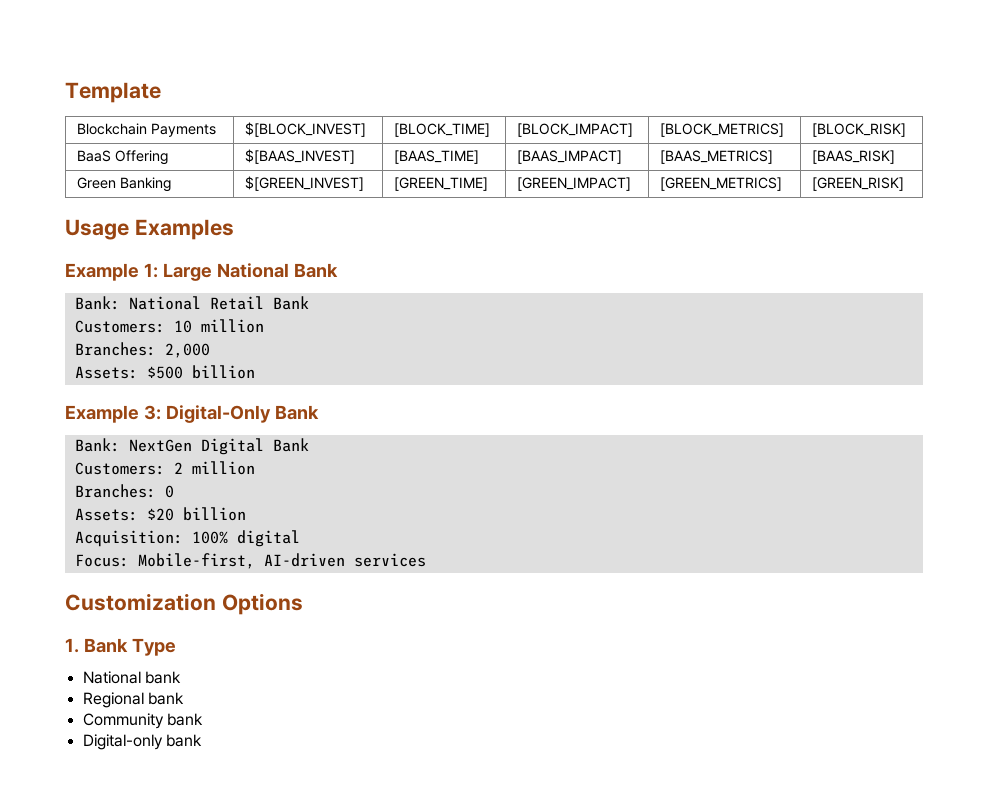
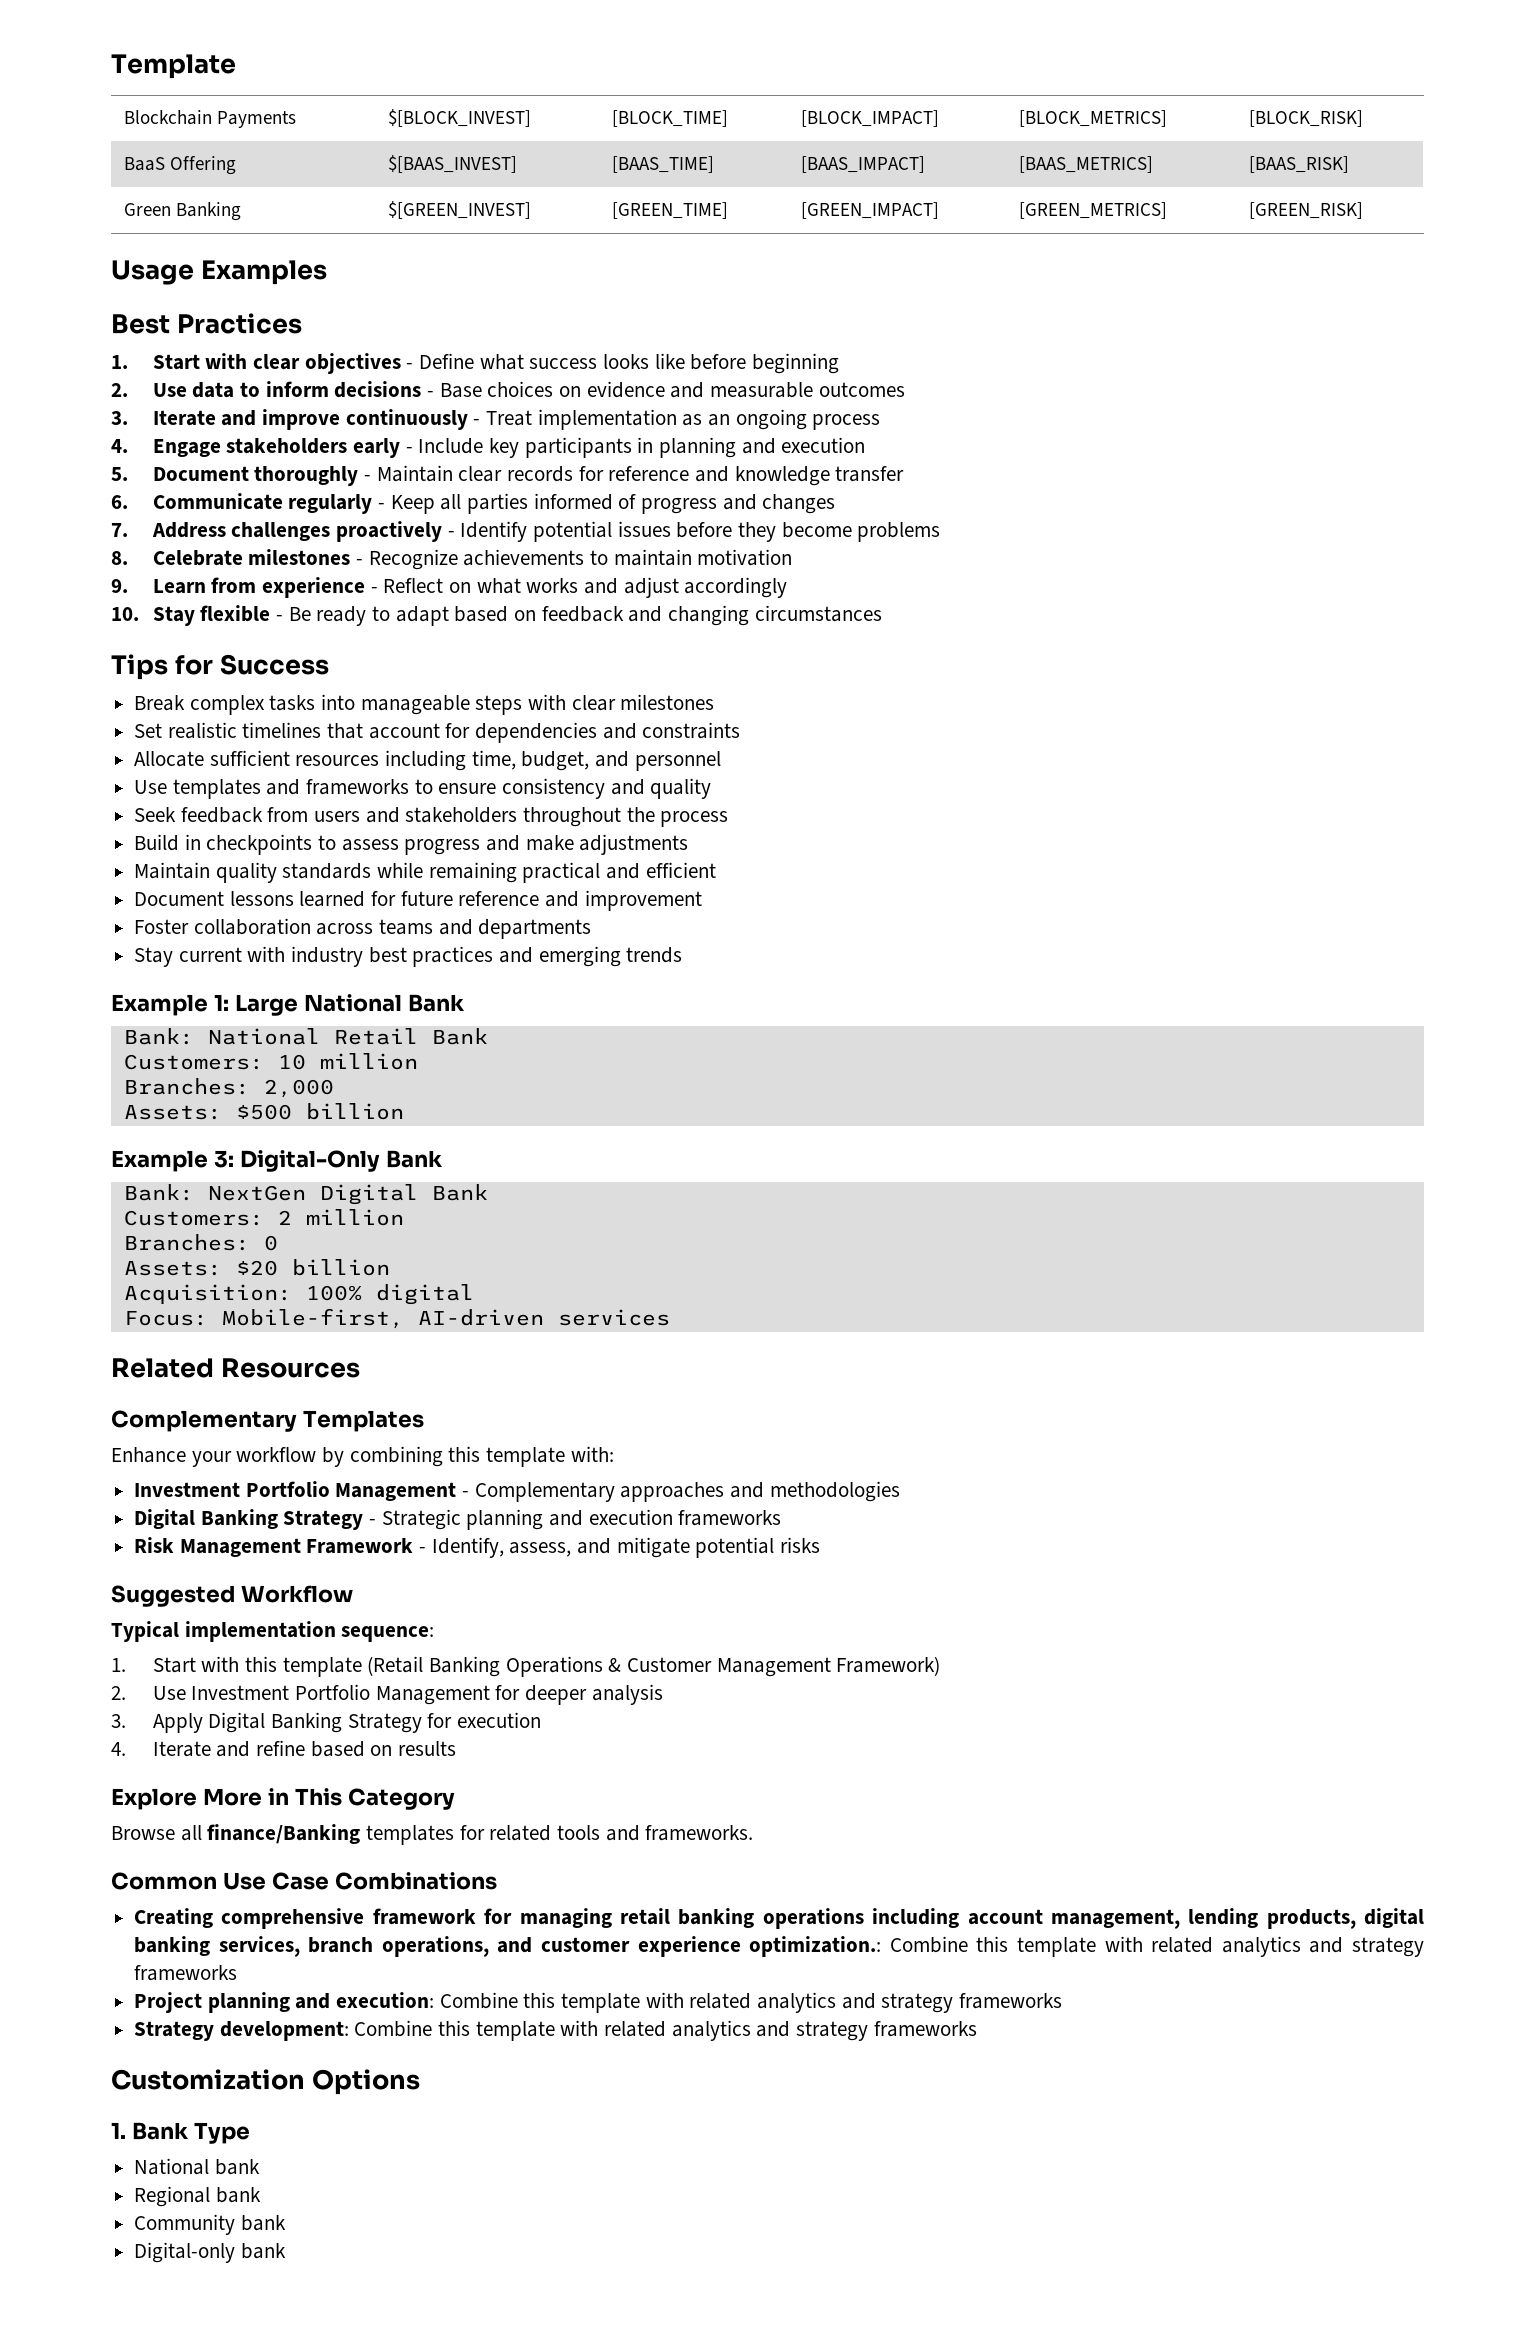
+ Best Practices
+ 1. Start with clear objectives - Define what success looks like before beginning
+ 2. Use data to inform decisions - Base choices on evidence and measurable outcomes
+ 3. Iterate and improve continuously - Treat implementation as an ongoing process
+ 4. Engage stakeholders early - Include key participants in planning and execution
+ 5. Document thoroughly - Maintain clear records for reference and knowledge transfer
+ 6. Communicate regularly - Keep all parties informed of progress and changes
+ 7. Address challenges proactively - Identify potential issues before they become problems
+ 8. Celebrate milestones - Recognize achievements to maintain motivation
+ 9. Learn from experience - Reflect on what works and adjust accordingly
+ 10. Stay flexible - Be ready to adapt based on feedback and changing circumstances
+ Tips for Success
+ Break complex tasks into manageable steps with clear milestones
+ Set realistic timelines that account for dependencies and constraints
+ Allocate sufficient resources including time, budget, and personnel
+ Use templates and frameworks to ensure consistency and quality
+ Seek feedback from users and stakeholders throughout the process
+ Build in checkpoints to assess progress and make adjustments
+ Maintain quality standards while remaining practical and efficient
+ Document lessons learned for future reference and improvement
+ Foster collaboration across teams and departments
+ Stay current with industry best practices and emerging trends
+ Related Resources
+ Complementary Templates
+ Enhance your workflow by combining this template with:
+ Investment Portfolio Management - Complementary approaches and methodologies
+ Digital Banking Strategy - Strategic planning and execution frameworks
+ Risk Management Framework - Identify, assess, and mitigate potential risks
+ Suggested Workflow
+ Typical implementation sequence:
+ 1. Start with this template (Retail Banking Operations & Customer Management Framework)
+ 2. Use Investment Portfolio Management for deeper analysis
+ 3. Apply Digital Banking Strategy for execution
+ 4. Iterate and refine based on results
+ Explore More in This Category
+ Browse all finance/Banking templates for related tools and frameworks.
+ Common Use Case Combinations
+ Creating comprehensive framework for managing retail banking operations including account management, lending products, digital banking services, branch operations, and customer experience optimization.: Combine this template with related analytics and strategy frameworks
+ Project planning and execution: Combine this template with related analytics and strategy frameworks
+ Strategy development: Combine this template with related analytics and strategy frameworks

